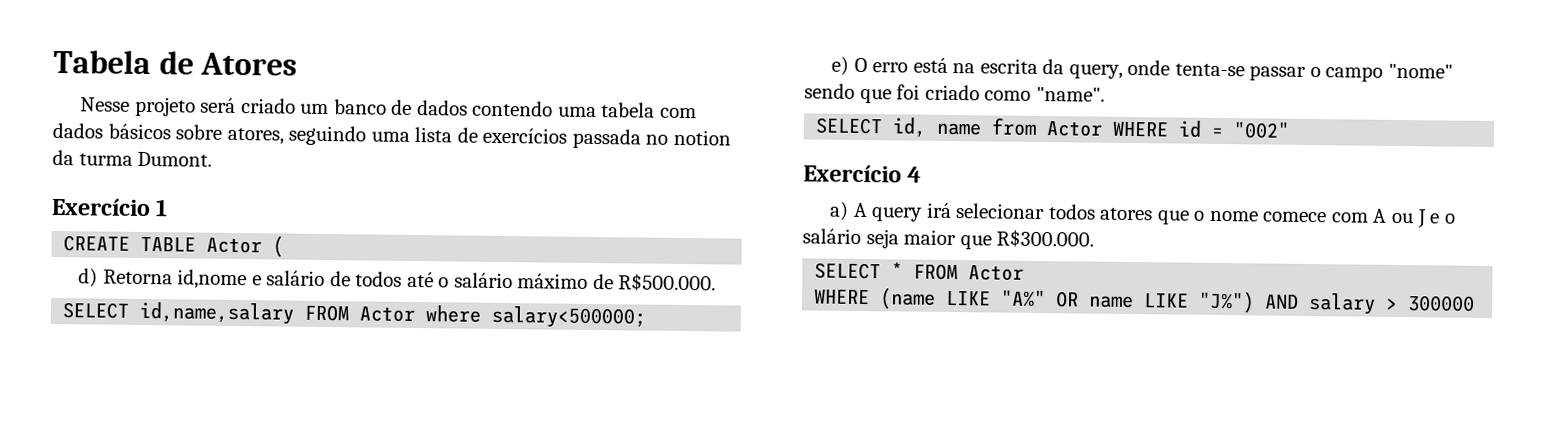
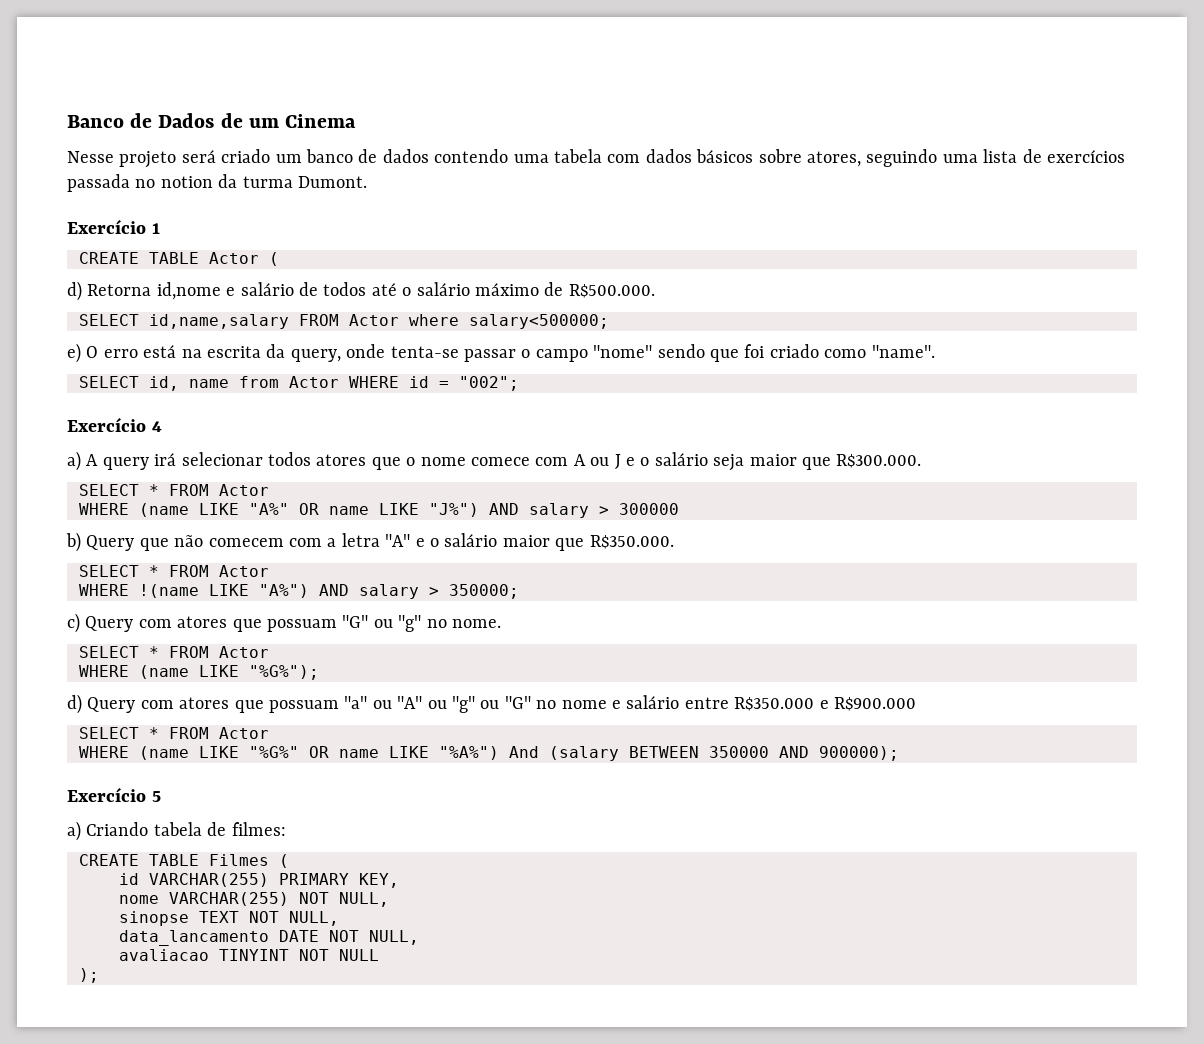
- Tabela de Atores
+ Banco de Dados de um Cinema
- SELECT id, name from Actor WHERE id = "002"
+ SELECT id, name from Actor WHERE id = "002";
+ b) Query que não comecem com a letra "A" e o salário maior que R$350.000.
+ SELECT * FROM Actor
+ WHERE !(name LIKE "A%") AND salary > 350000;
+ c) Query com atores que possuam "G" ou "g" no nome.
+ SELECT * FROM Actor
+ WHERE (name LIKE "%G%");
+ d) Query com atores que possuam "a" ou "A" ou "g" ou "G" no nome e salário entre R$350.000 e R$900.000
+ SELECT * FROM Actor
+ WHERE (name LIKE "%G%" OR name LIKE "%A%") And (salary BETWEEN 350000 AND 900000);
+ Exercício 5
+ a) Criando tabela de filmes:
+ CREATE TABLE Filmes (
+ id VARCHAR(255) PRIMARY KEY,
+ nome VARCHAR(255) NOT NULL,
+ sinopse TEXT NOT NULL,
+ data_lancamento DATE NOT NULL,
+ avaliacao TINYINT NOT NULL
+ );

